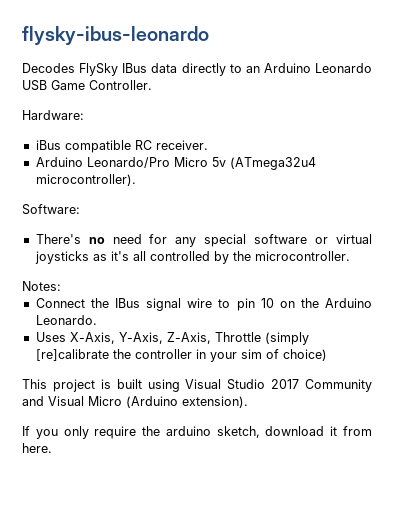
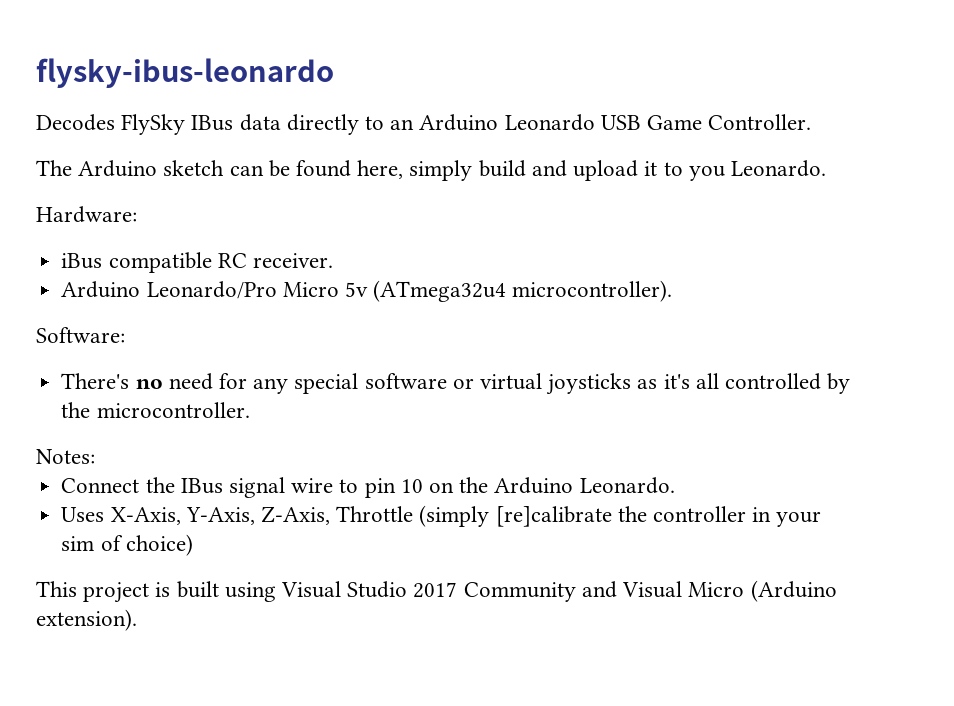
+ The Arduino sketch can be found here, simply build and upload it to you Leonardo.
- If you only require the arduino sketch, download it from here.

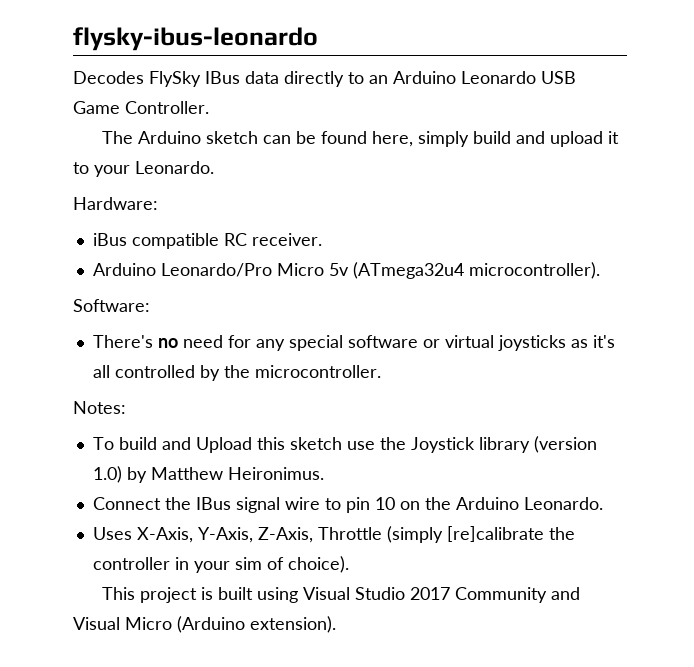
- The Arduino sketch can be found here, simply build and upload it to you Leonardo.
+ The Arduino sketch can be found here, simply build and upload it to your Leonardo.
+ To build and Upload this sketch use the Joystick library (version 1.0) by Matthew Heironimus.
- Uses X-Axis, Y-Axis, Z-Axis, Throttle (simply [re]calibrate the controller in your sim of choice)
+ Uses X-Axis, Y-Axis, Z-Axis, Throttle (simply [re]calibrate the controller in your sim of choice).

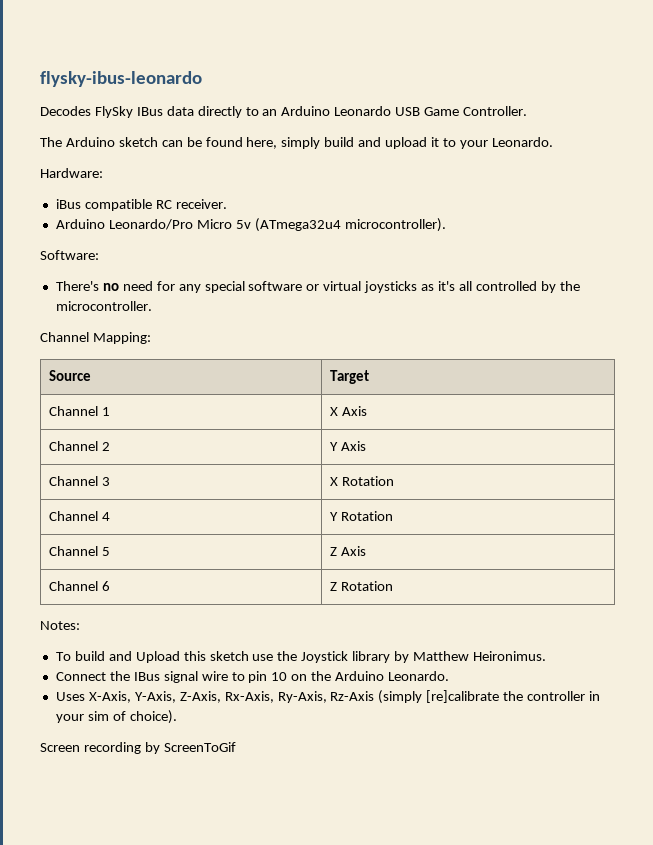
+ Channel Mapping:
+ Source | Target
+ Channel 1 | X Axis
+ Channel 2 | Y Axis
+ Channel 3 | X Rotation
+ Channel 4 | Y Rotation
+ Channel 5 | Z Axis
+ Channel 6 | Z Rotation
- To build and Upload this sketch use the Joystick library (version 1.0) by Matthew Heironimus.
+ To build and Upload this sketch use the Joystick library by Matthew Heironimus.
- Uses X-Axis, Y-Axis, Z-Axis, Throttle (simply [re]calibrate the controller in your sim of choice).
+ Uses X-Axis, Y-Axis, Z-Axis, Rx-Axis, Ry-Axis, Rz-Axis (simply [re]calibrate the controller in your sim of choice).
- This project is built using Visual Studio 2017 Community and Visual Micro (Arduino extension).
+ Screen recording by ScreenToGif

